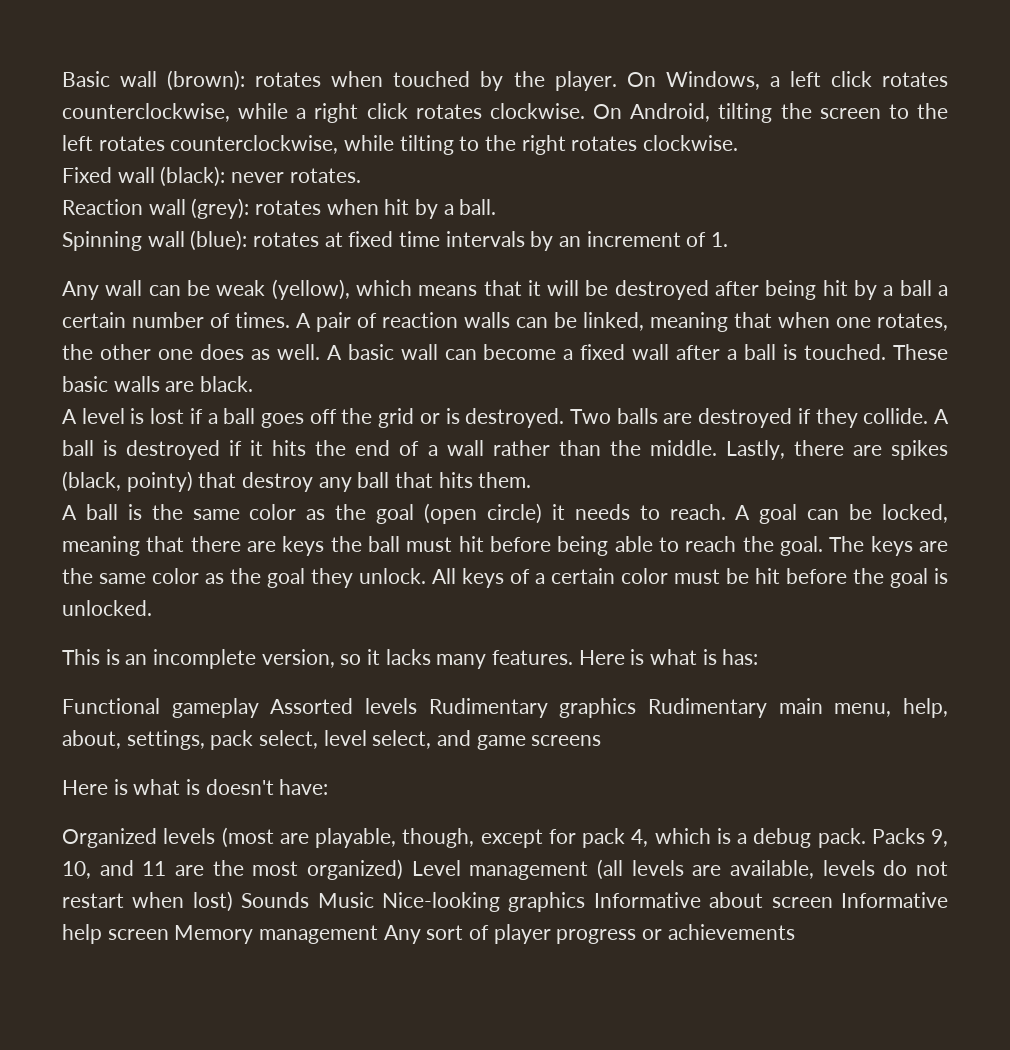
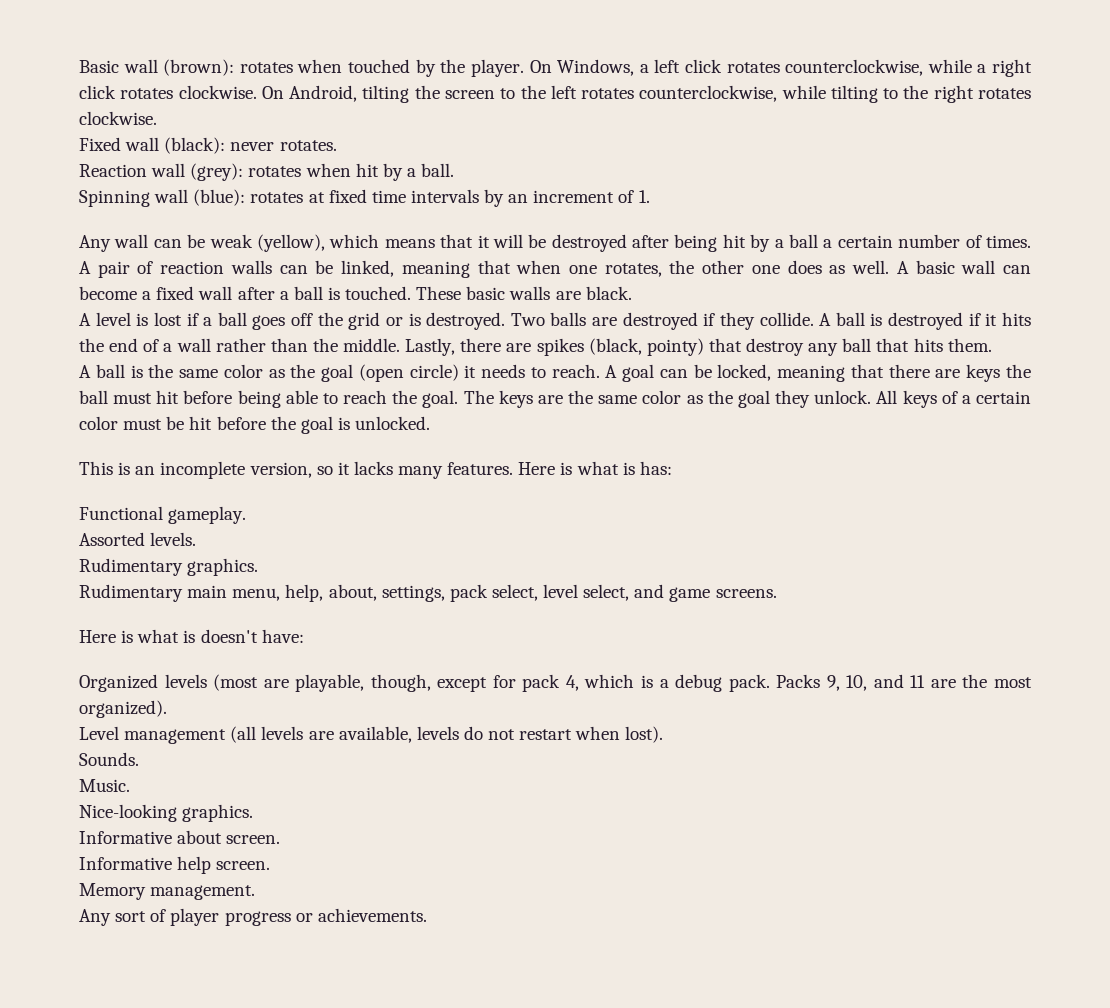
- Functional gameplay Assorted levels Rudimentary graphics Rudimentary main menu, help, about, settings, pack select, level select, and game screens
+ Functional gameplay.
+ Assorted levels.
+ Rudimentary graphics.
+ Rudimentary main menu, help, about, settings, pack select, level select, and game screens.
- Packs 9, 10, and 11 are the most organized) Level management (all levels are available, levels do not restart when lost) Sounds Music Nice-looking graphics Informative about screen Informative help screen Memory management Any sort of player progress or achievements
+ Packs 9, 10, and 11 are the most organized).
+ Level management (all levels are available, levels do not restart when lost).
+ Sounds.
+ Music.
+ Nice-looking graphics.
+ Informative about screen.
+ Informative help screen.
+ Memory management.
+ Any sort of player progress or achievements.

